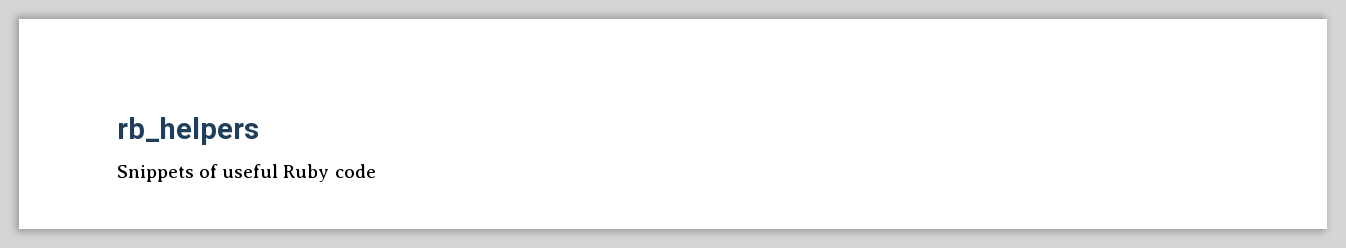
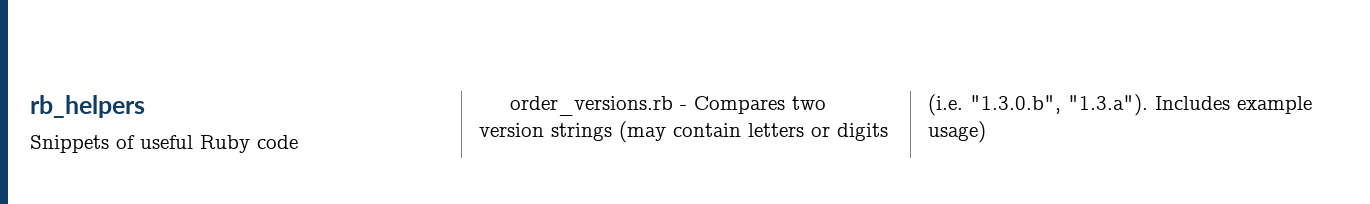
+ order_versions.rb - Compares two version strings (may contain letters or digits (i.e. "1.3.0.b", "1.3.a"). Includes example usage)

